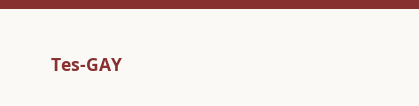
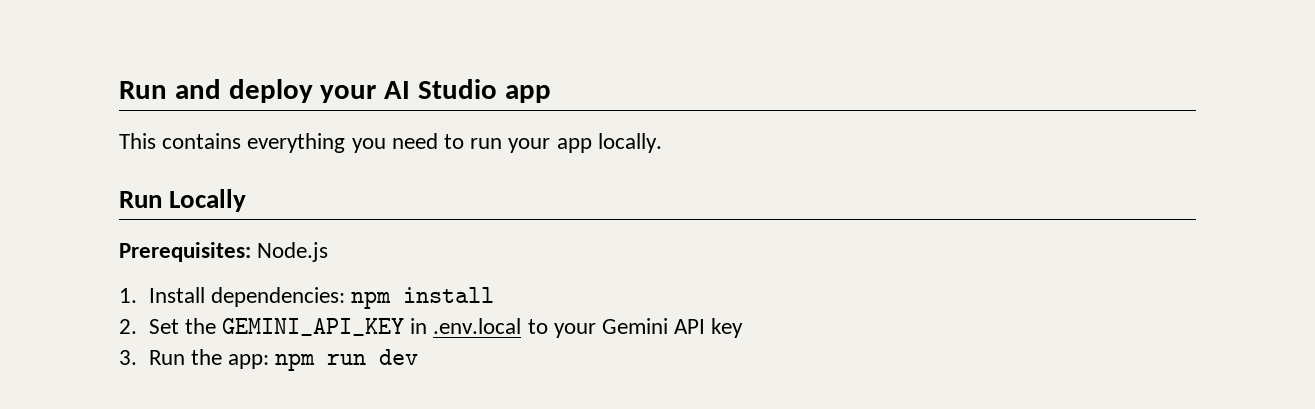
- Tes-GAY
+ Run and deploy your AI Studio app
+ This contains everything you need to run your app locally.
+ Run Locally
+ Prerequisites: Node.js
+ 1. Install dependencies: npm install
+ 2. Set the GEMINI_API_KEY in .env.local to your Gemini API key
+ 3. Run the app: npm run dev

